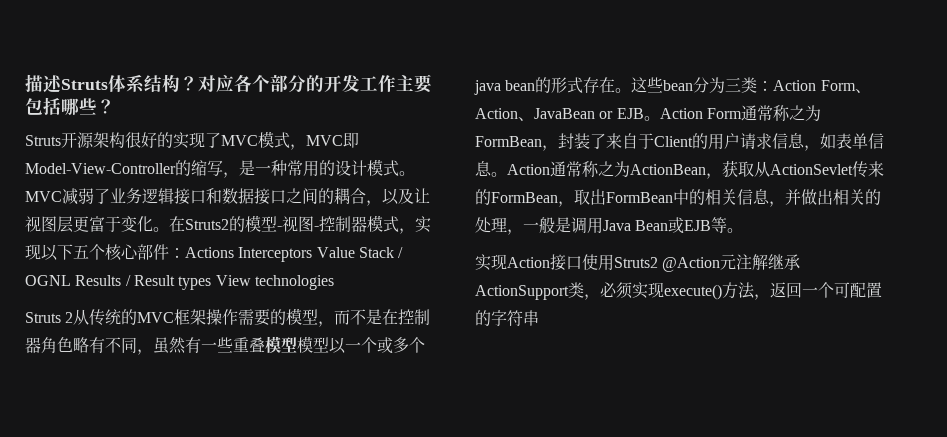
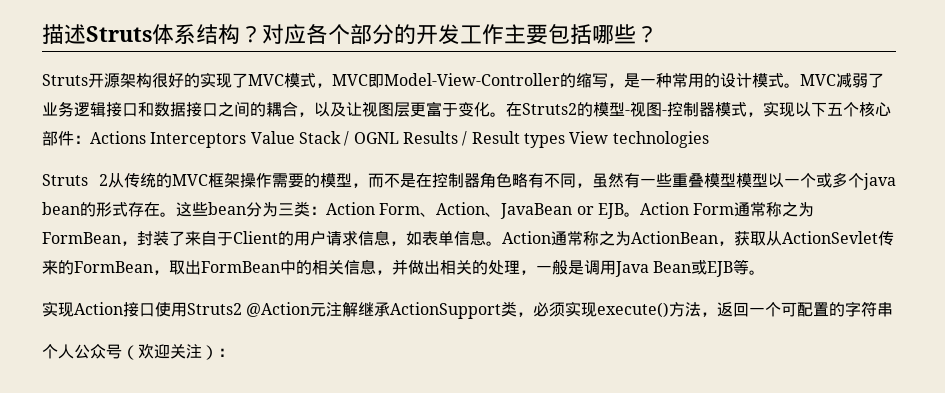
+ 个人公众号（欢迎关注）：

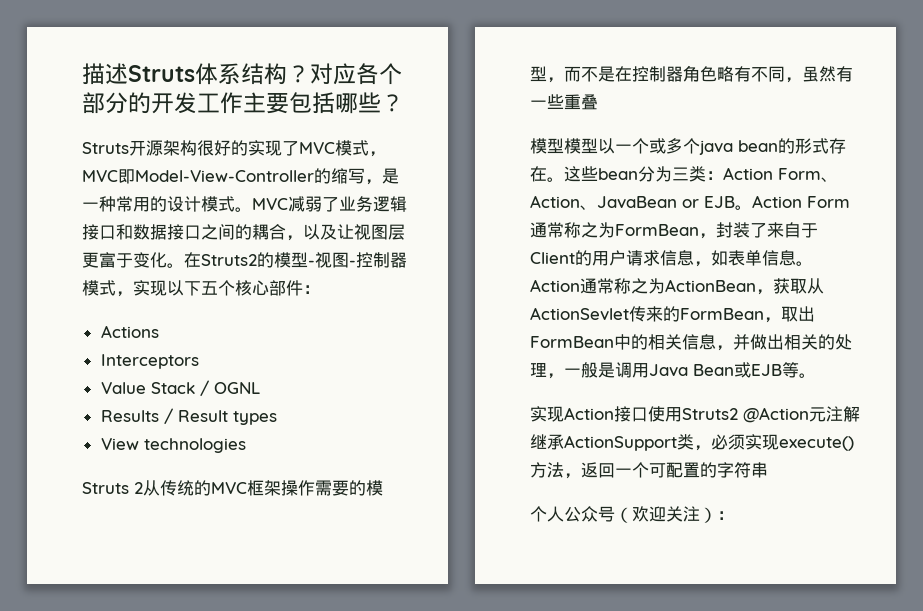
- 在Struts2的模型-视图-控制器模式，实现以下五个核心部件：Actions Interceptors Value Stack / OGNL Results / Result types View technologies
+ 在Struts2的模型-视图-控制器模式，实现以下五个核心部件：
+ Actions
+ Interceptors
+ Value Stack / OGNL
+ Results / Result types
+ View technologies
- Struts 2从传统的MVC框架操作需要的模型，而不是在控制器角色略有不同，虽然有一些重叠模型模型以一个或多个java bean的形式存在。
+ Struts 2从传统的MVC框架操作需要的模型，而不是在控制器角色略有不同，虽然有一些重叠
+ 模型模型以一个或多个java bean的形式存在。

